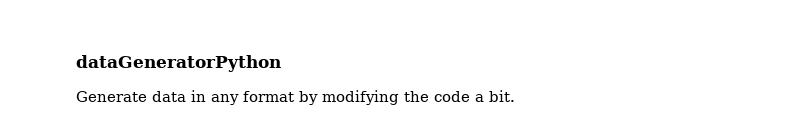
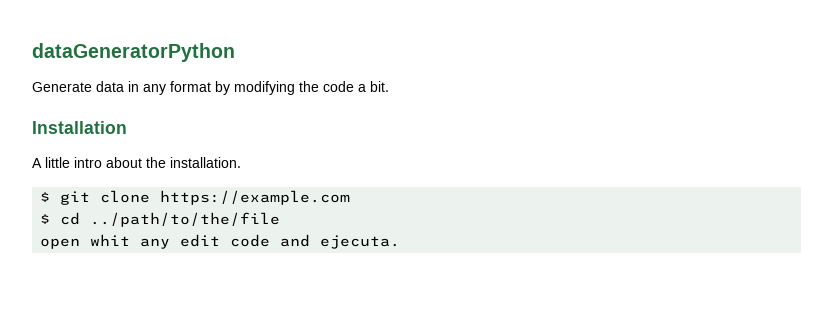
+ Installation
+ A little intro about the installation.
+ $ git clone https://example.com
+ $ cd ../path/to/the/file
+ open whit any edit code and ejecuta.

